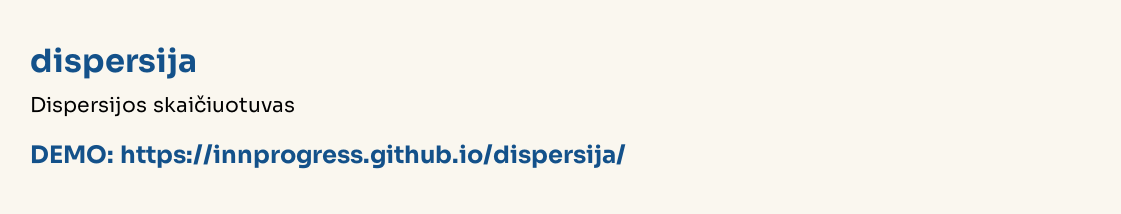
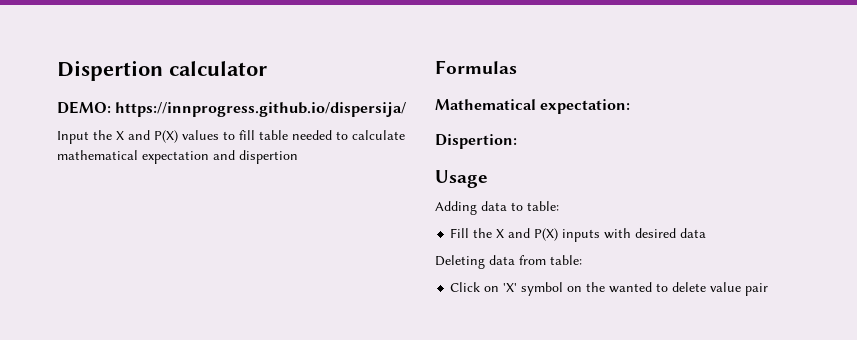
- dispersija
- Dispersijos skaičiuotuvas
+ Dispertion calculator
+ Input the X and P(X) values to fill table needed to calculate mathematical expectation and dispertion
+ Formulas
+ Mathematical expectation:
+ Dispertion:
+ Usage
+ Adding data to table:
+ Fill the X and P(X) inputs with desired data
+ Deleting data from table:
+ Click on 'X' symbol on the wanted to delete value pair

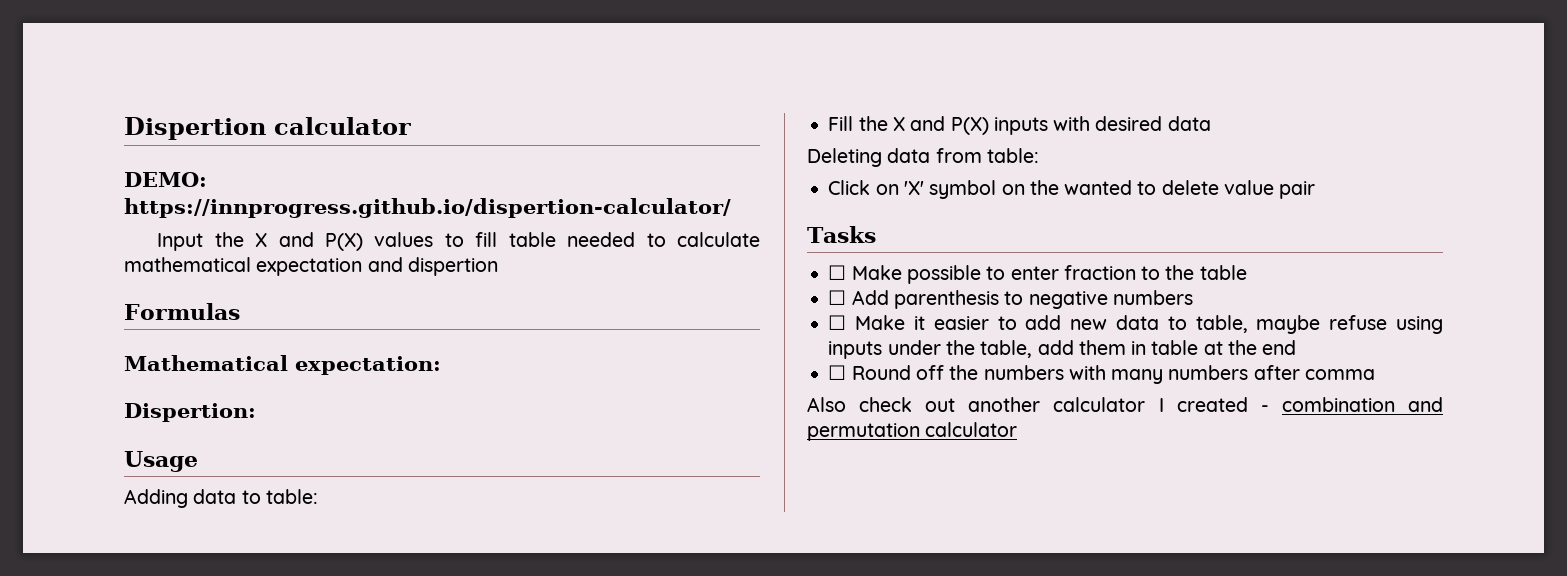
- DEMO: https://innprogress.github.io/dispersija/
+ DEMO: https://innprogress.github.io/dispertion-calculator/
+ Tasks
+ ☐ Make possible to enter fraction to the table
+ ☐ Add parenthesis to negative numbers
+ ☐ Make it easier to add new data to table, maybe refuse using inputs under the table, add them in table at the end
+ ☐ Round off the numbers with many numbers after comma
+ Also check out another calculator I created - combination and permutation calculator

